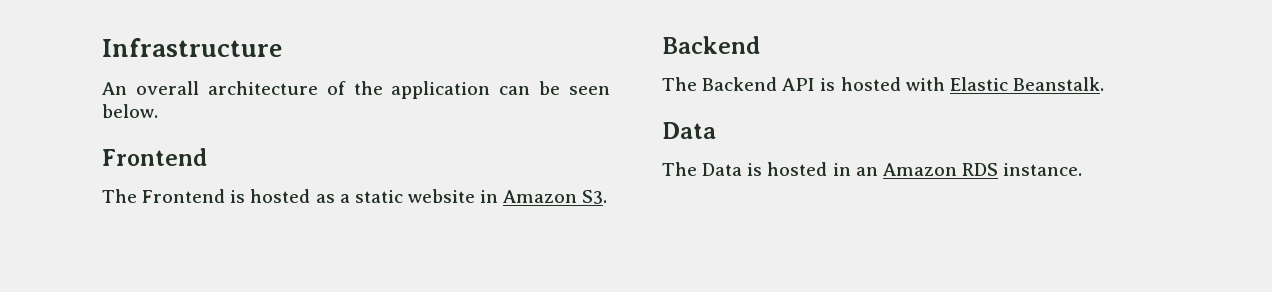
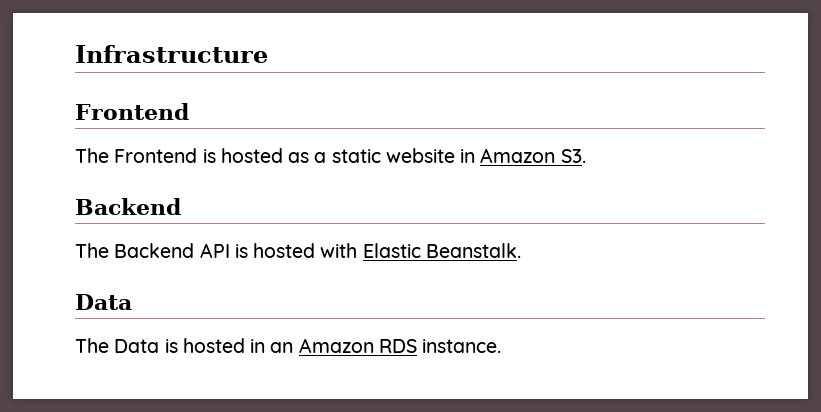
- An overall architecture of the application can be seen below.

